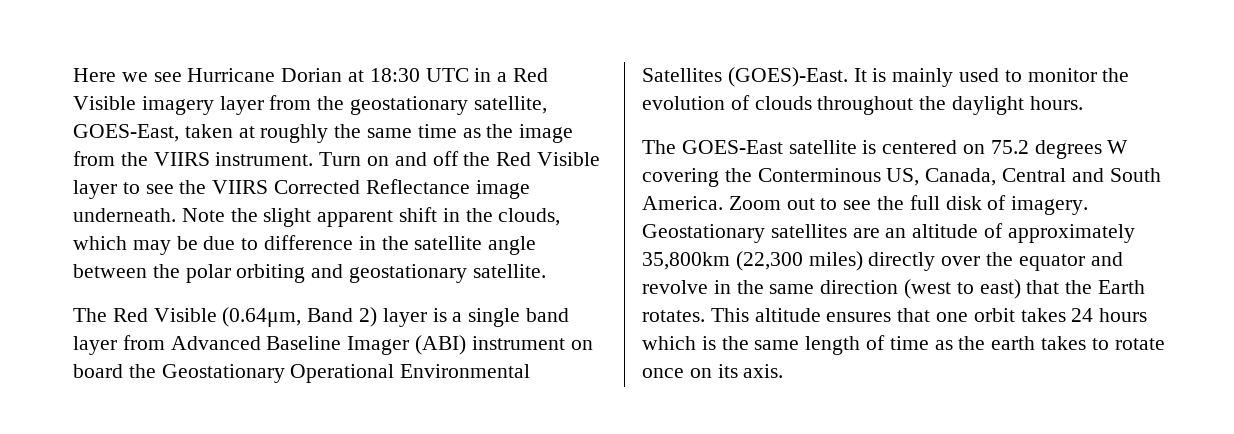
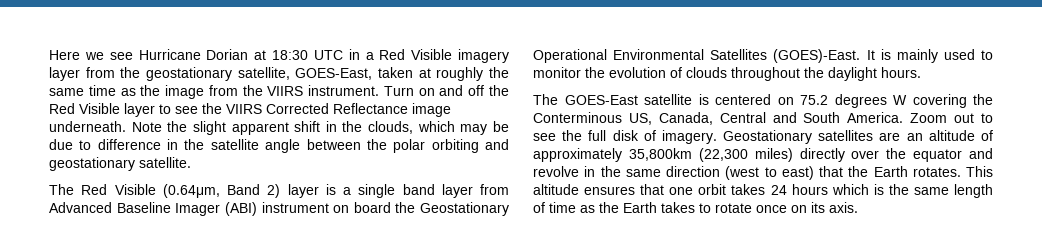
- This altitude ensures that one orbit takes 24 hours which is the same length of time as the earth takes to rotate once on its axis.
+ This altitude ensures that one orbit takes 24 hours which is the same length of time as the Earth takes to rotate once on its axis.

